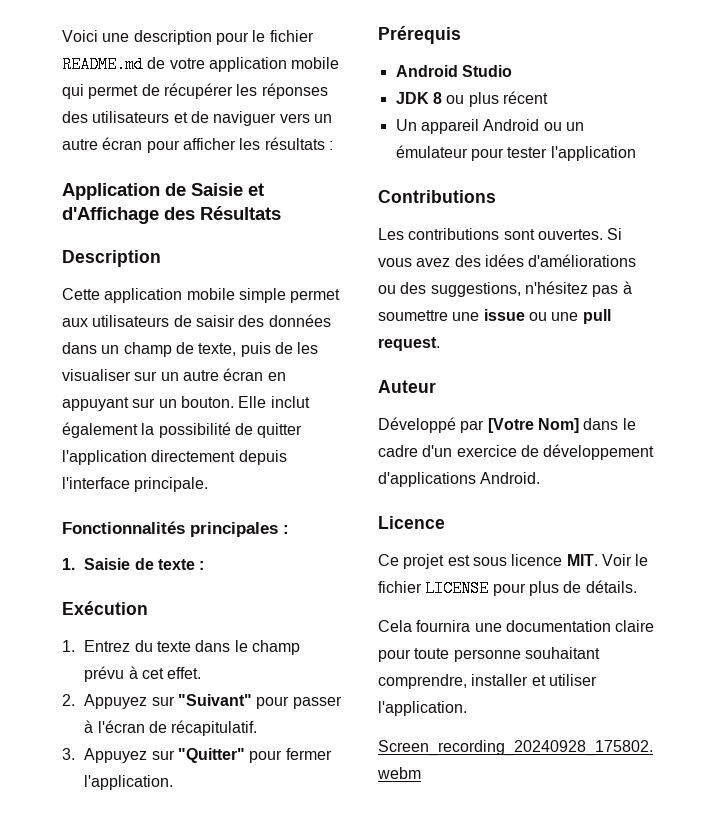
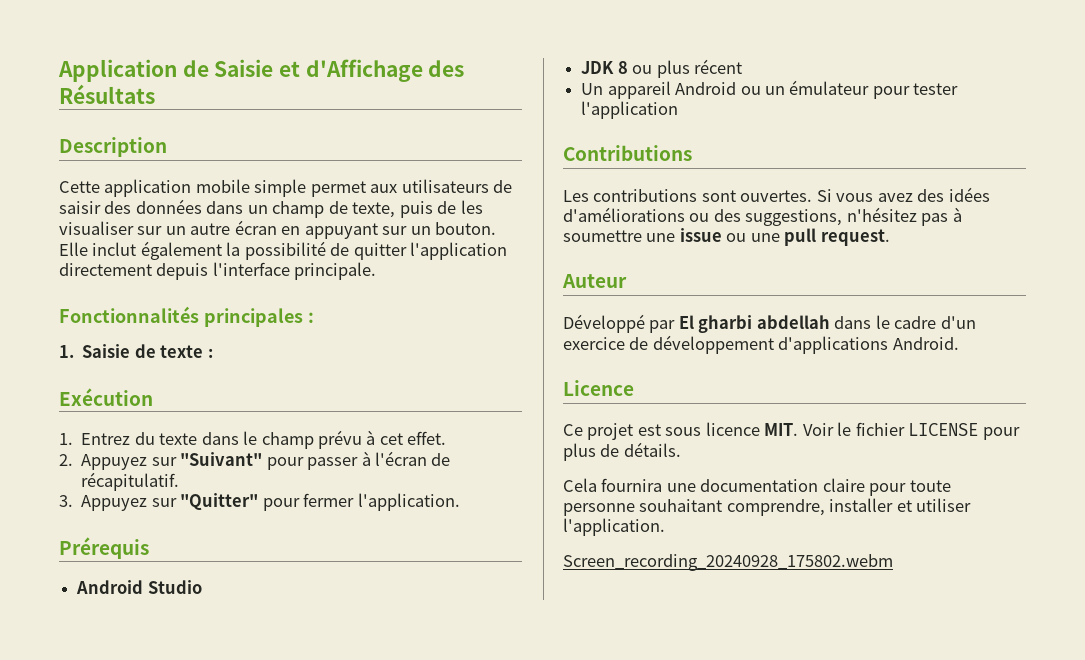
- Voici une description pour le fichier README.md de votre application mobile qui permet de récupérer les réponses des utilisateurs et de naviguer vers un autre écran pour afficher les résultats :
- Développé par [Votre Nom] dans le cadre d'un exercice de développement d'applications Android.
+ Développé par El gharbi abdellah dans le cadre d'un exercice de développement d'applications Android.

